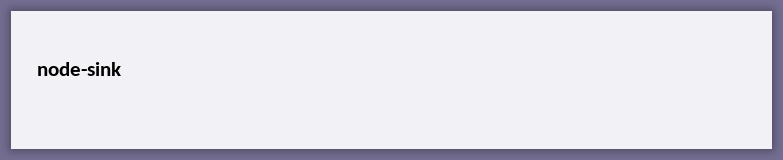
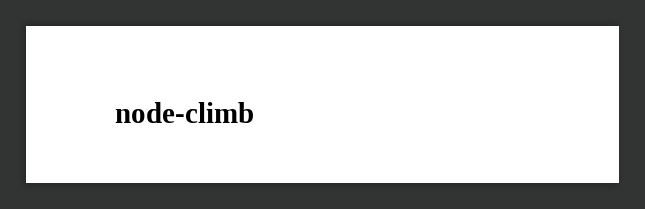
- node-sink
+ node-climb

